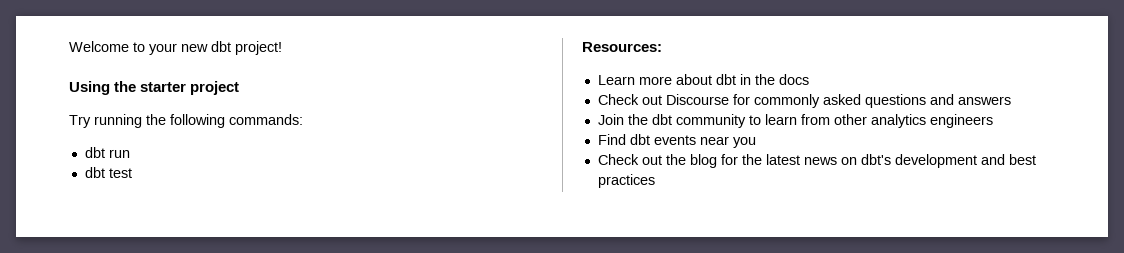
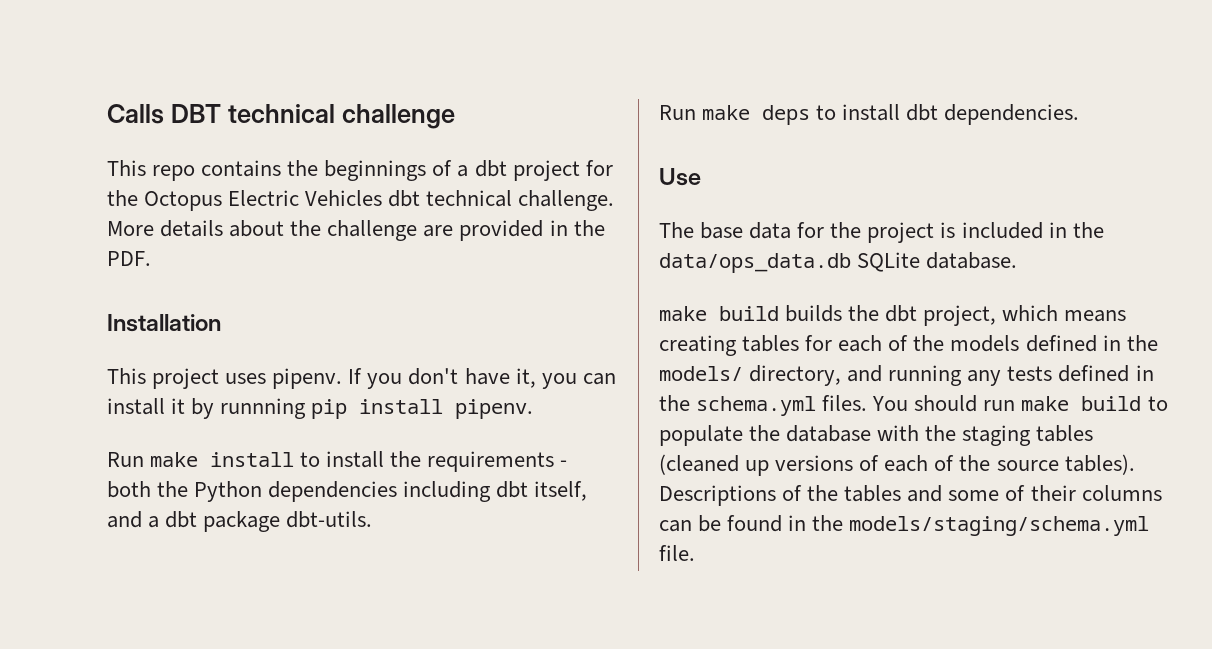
- Welcome to your new dbt project!
- Using the starter project
- Try running the following commands:
- dbt run
- dbt test
- Resources:
- Learn more about dbt in the docs
- Check out Discourse for commonly asked questions and answers
- Join the dbt community to learn from other analytics engineers
- Find dbt events near you
- Check out the blog for the latest news on dbt's development and best practices
+ Calls DBT technical challenge
+ This repo contains the beginnings of a dbt project for the Octopus Electric Vehicles dbt technical challenge. More details about the challenge are provided in the PDF.
+ Installation
+ This project uses pipenv. If you don't have it, you can install it by runnning pip install pipenv.
+ Run make install to install the requirements - both the Python dependencies including dbt itself, and a dbt package dbt-utils.
+ Run make deps to install dbt dependencies.
+ Use
+ The base data for the project is included in the data/ops_data.db SQLite database.
+ make build builds the dbt project, which means creating tables for each of the models defined in the models/ directory, and running any tests defined in the schema.yml files. You should run make build to populate the database with the staging tables (cleaned up versions of each of the source tables). Descriptions of the tables and some of their columns can be found in the models/staging/schema.yml file.

